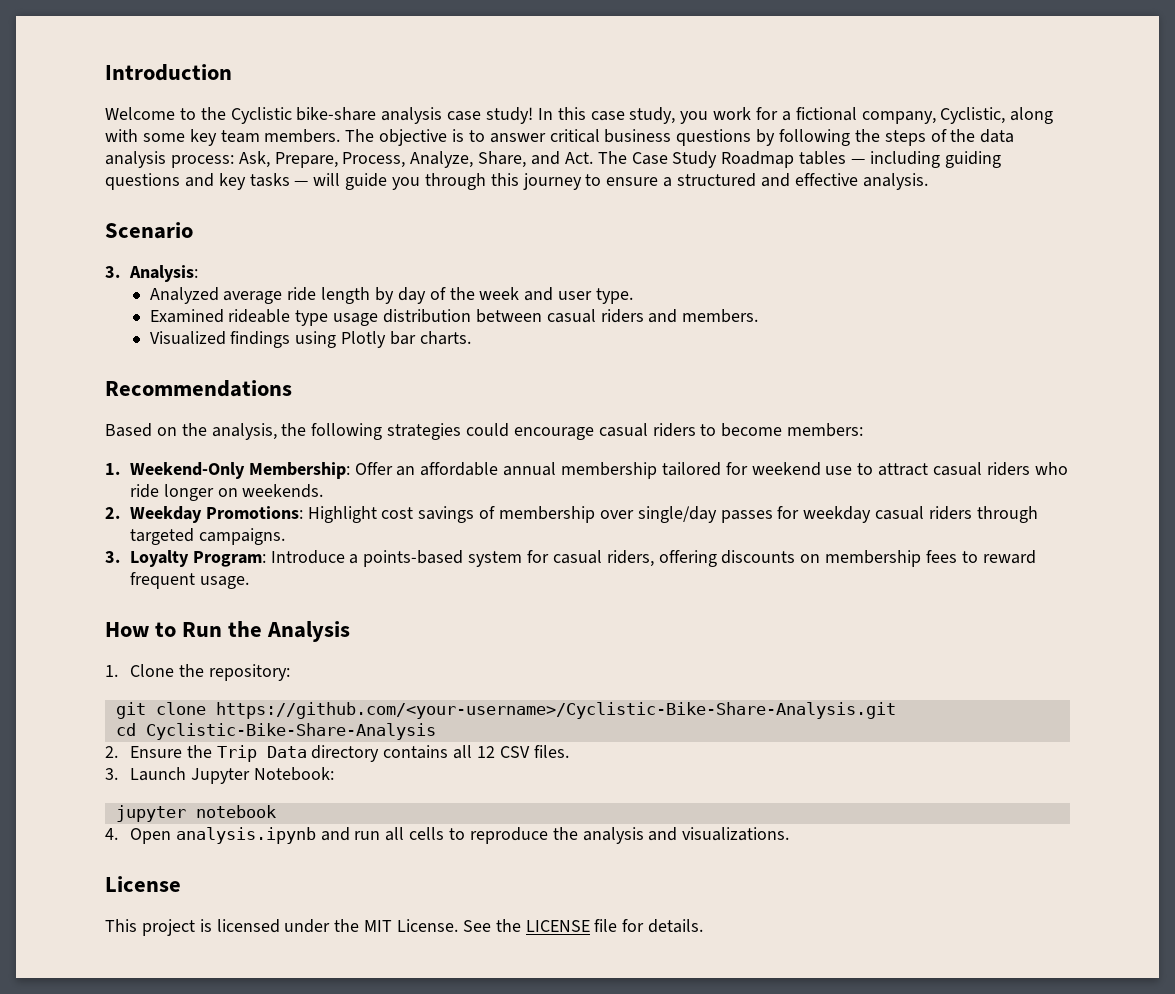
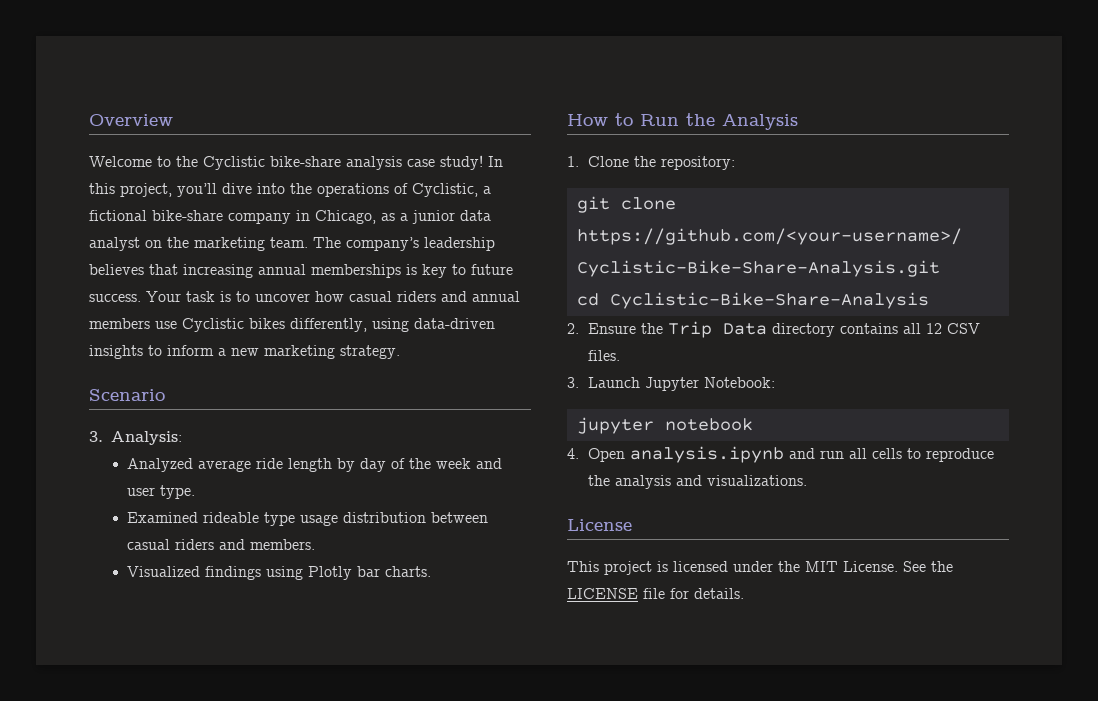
- Introduction
+ Overview
- In this case study, you work for a fictional company, Cyclistic, along with some key team members. The objective is to answer critical business questions by following the steps of the data analysis process: Ask, Prepare, Process, Analyze, Share, and Act. The Case Study Roadmap tables — including guiding questions and key tasks — will guide you through this journey to ensure a structured and effective analysis.
+ In this project, you’ll dive into the operations of Cyclistic, a fictional bike-share company in Chicago, as a junior data analyst on the marketing team. The company’s leadership believes that increasing annual memberships is key to future success. Your task is to uncover how casual riders and annual members use Cyclistic bikes differently, using data-driven insights to inform a new marketing strategy.
- Recommendations
- Based on the analysis, the following strategies could encourage casual riders to become members:
- 1. Weekend-Only Membership: Offer an affordable annual membership tailored for weekend use to attract casual riders who ride longer on weekends.
- 2. Weekday Promotions: Highlight cost savings of membership over single/day passes for weekday casual riders through targeted campaigns.
- 3. Loyalty Program: Introduce a points-based system for casual riders, offering discounts on membership fees to reward frequent usage.

